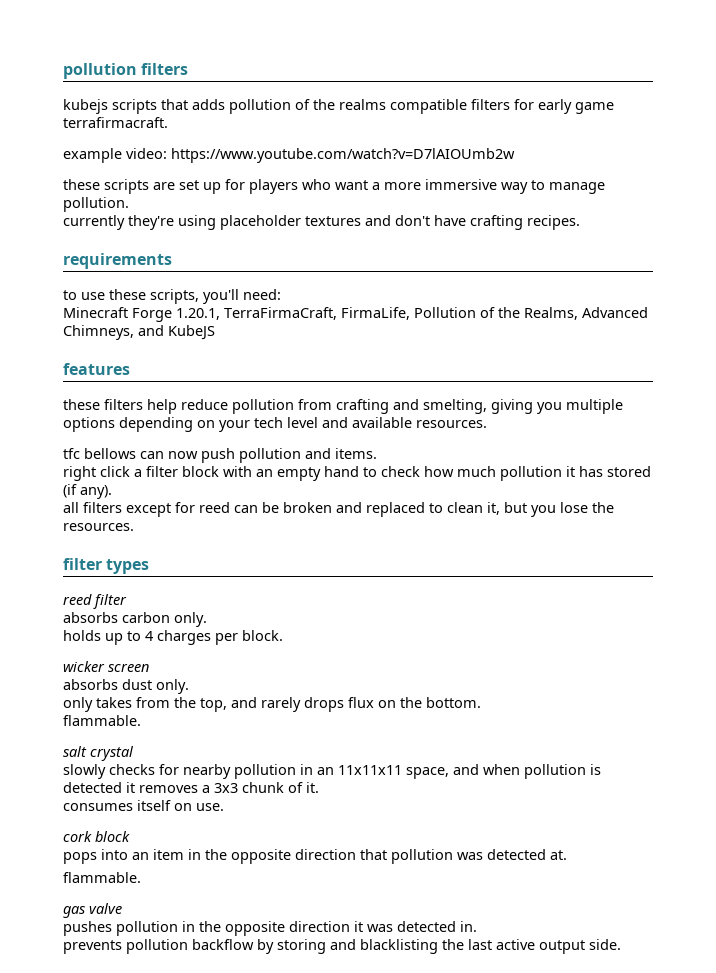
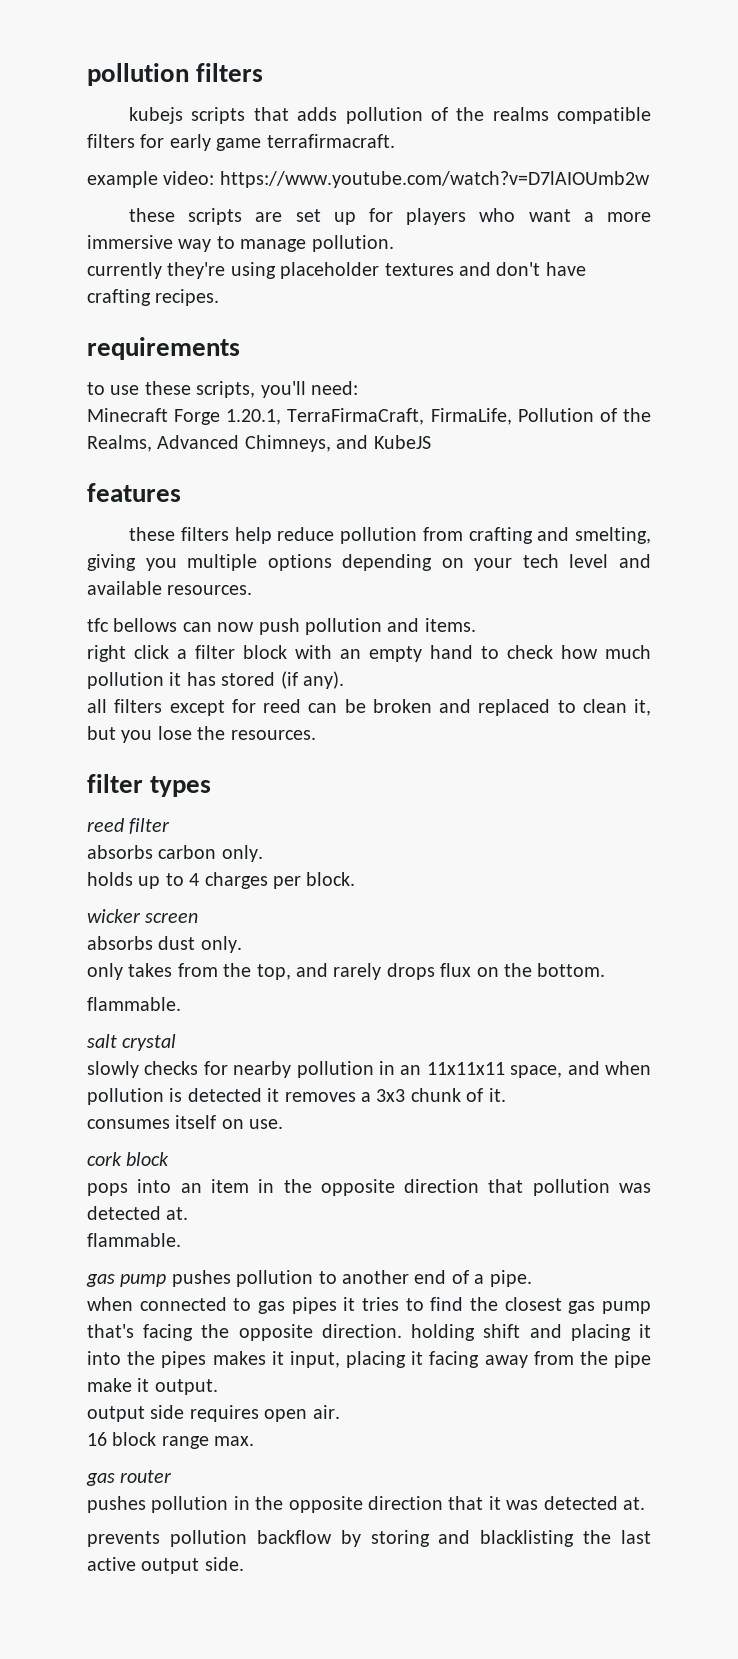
- gas valve
+ gas pump pushes pollution to another end of a pipe.
+ when connected to gas pipes it tries to find the closest gas pump that's facing the opposite direction. holding shift and placing it into the pipes makes it input, placing it facing away from the pipe make it output.
+ output side requires open air.
+ 16 block range max.
+ gas router
- pushes pollution in the opposite direction it was detected in.
+ pushes pollution in the opposite direction that it was detected at.

